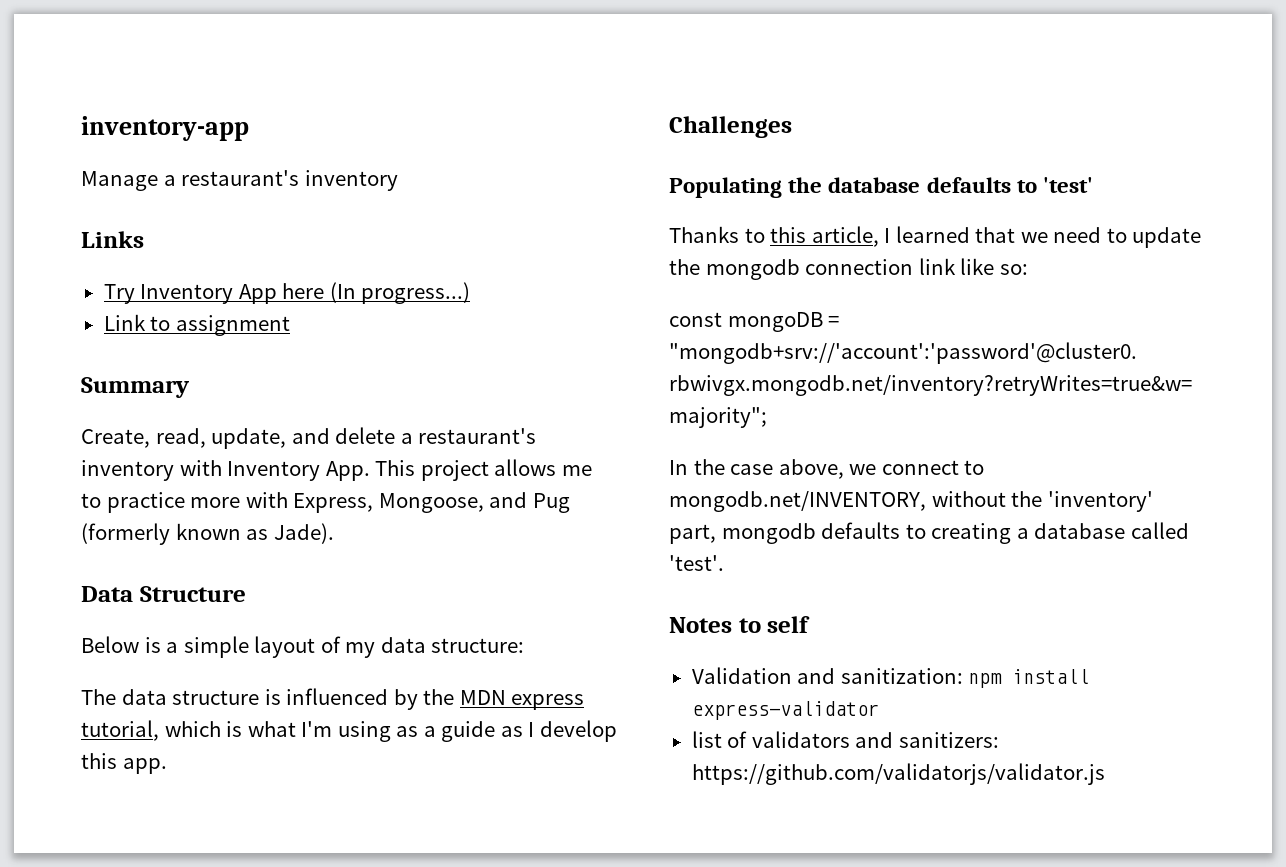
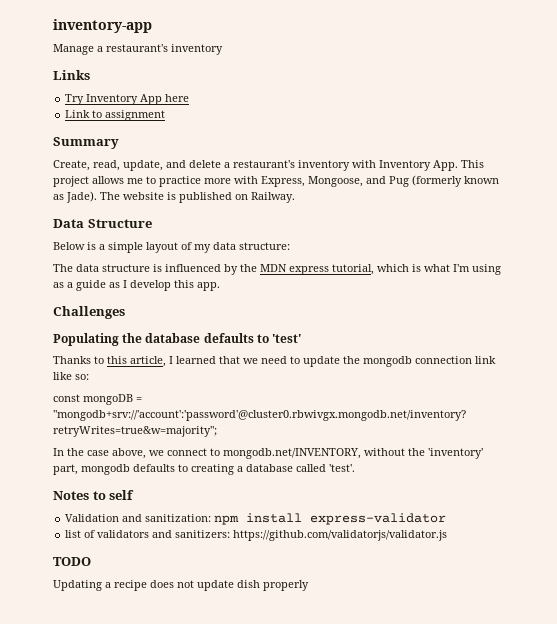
- Try Inventory App here (In progress...)
+ Try Inventory App here
+ The website is published on Railway.
+ TODO
+ Updating a recipe does not update dish properly

